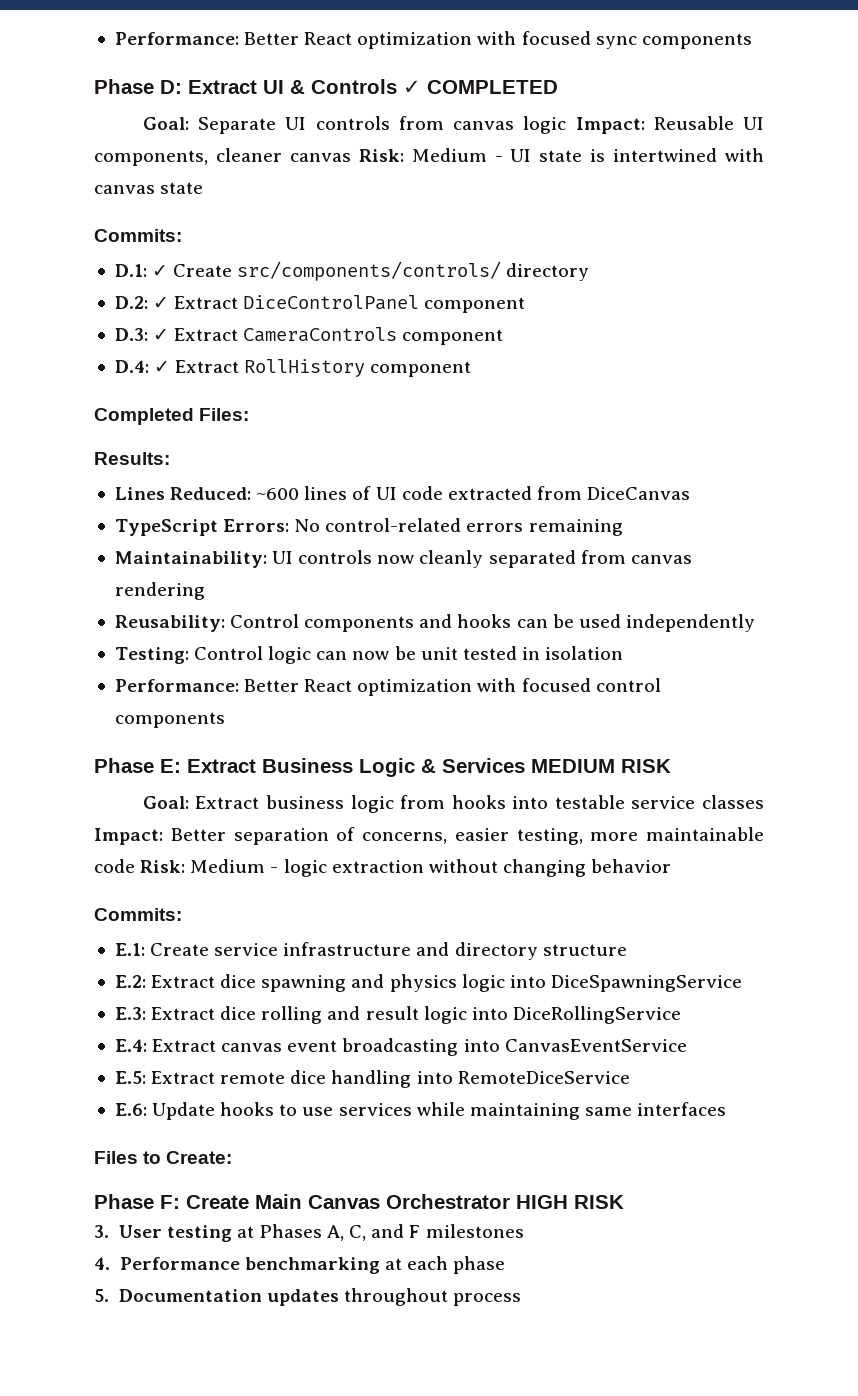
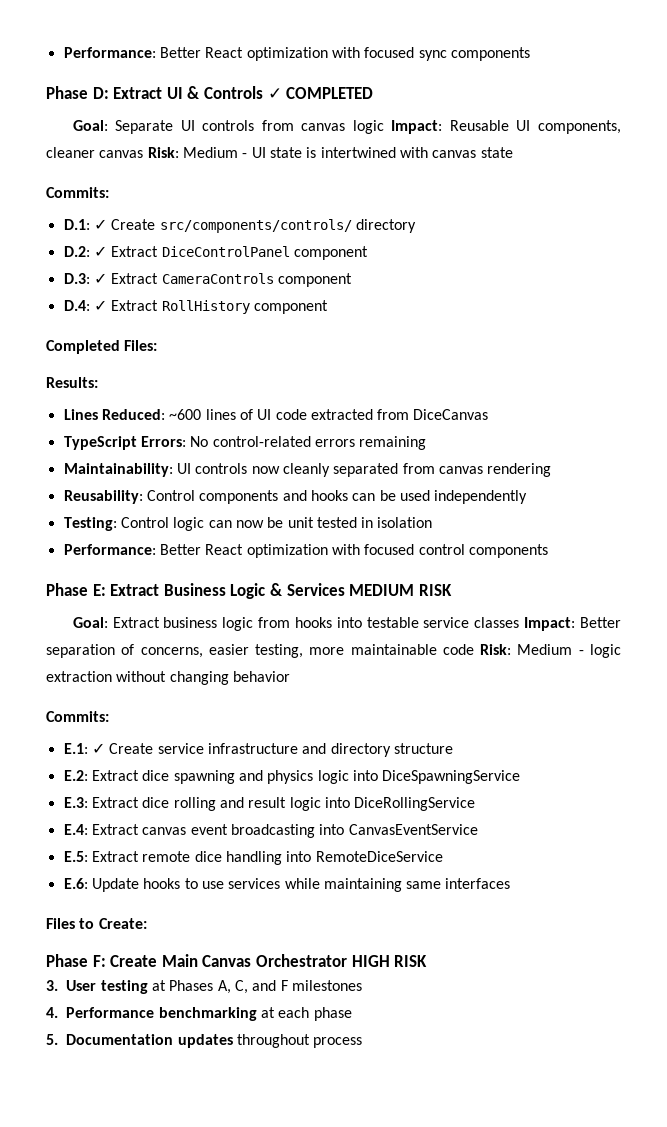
- E.1: Create service infrastructure and directory structure
+ E.1: ✓ Create service infrastructure and directory structure

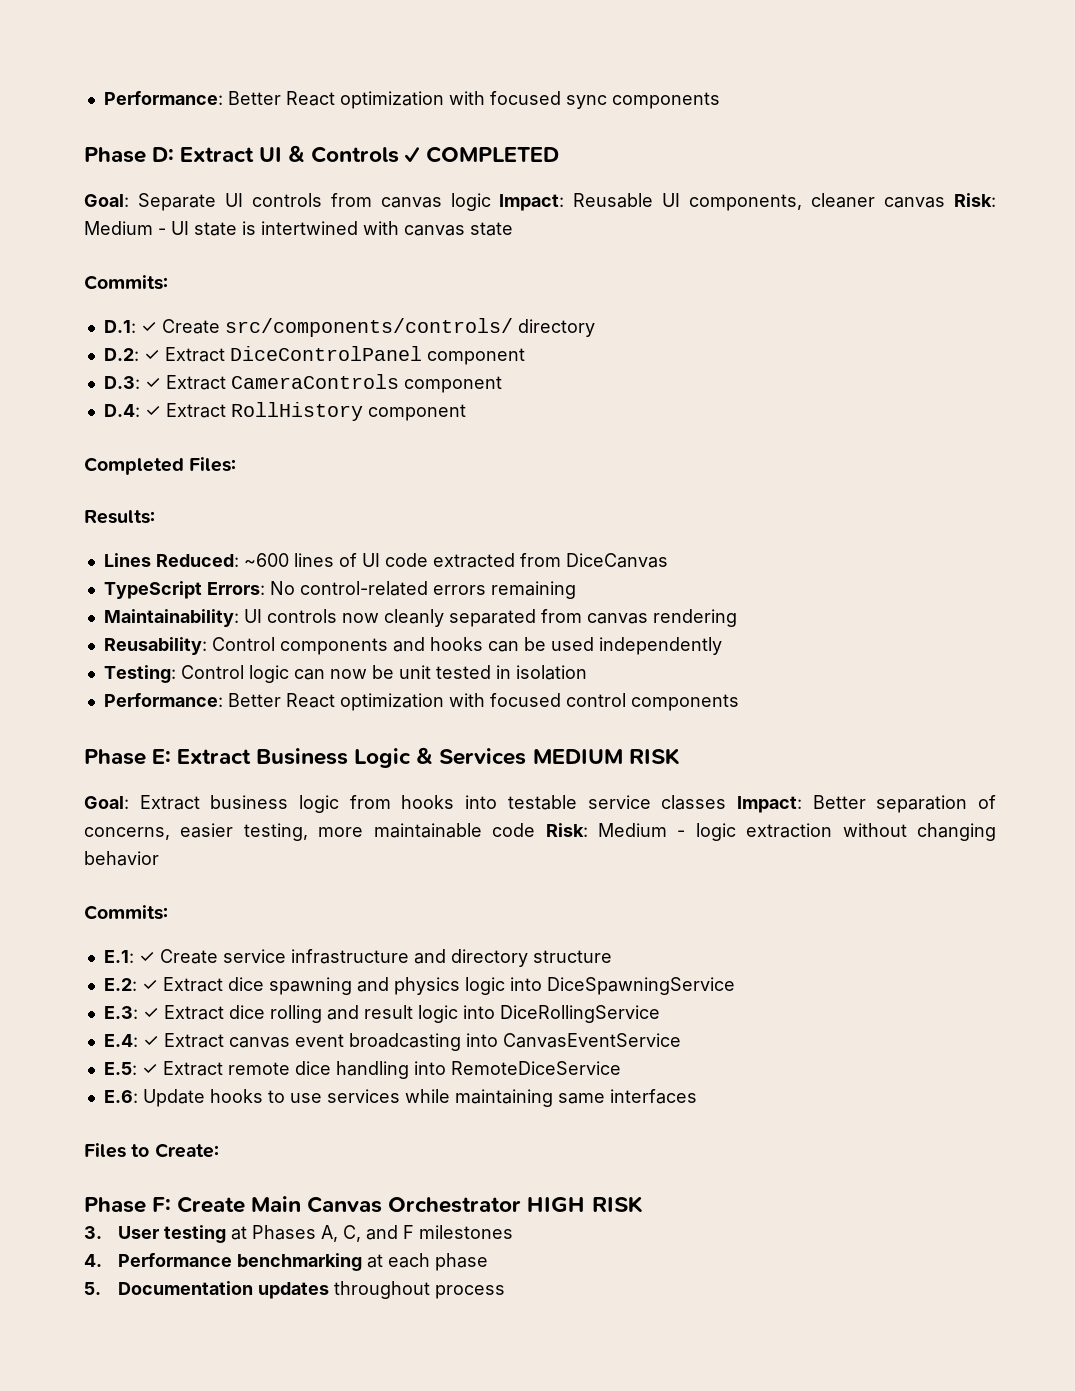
- E.2: Extract dice spawning and physics logic into DiceSpawningService
+ E.2: ✓ Extract dice spawning and physics logic into DiceSpawningService
- E.3: Extract dice rolling and result logic into DiceRollingService
+ E.3: ✓ Extract dice rolling and result logic into DiceRollingService
- E.4: Extract canvas event broadcasting into CanvasEventService
+ E.4: ✓ Extract canvas event broadcasting into CanvasEventService
- E.5: Extract remote dice handling into RemoteDiceService
+ E.5: ✓ Extract remote dice handling into RemoteDiceService

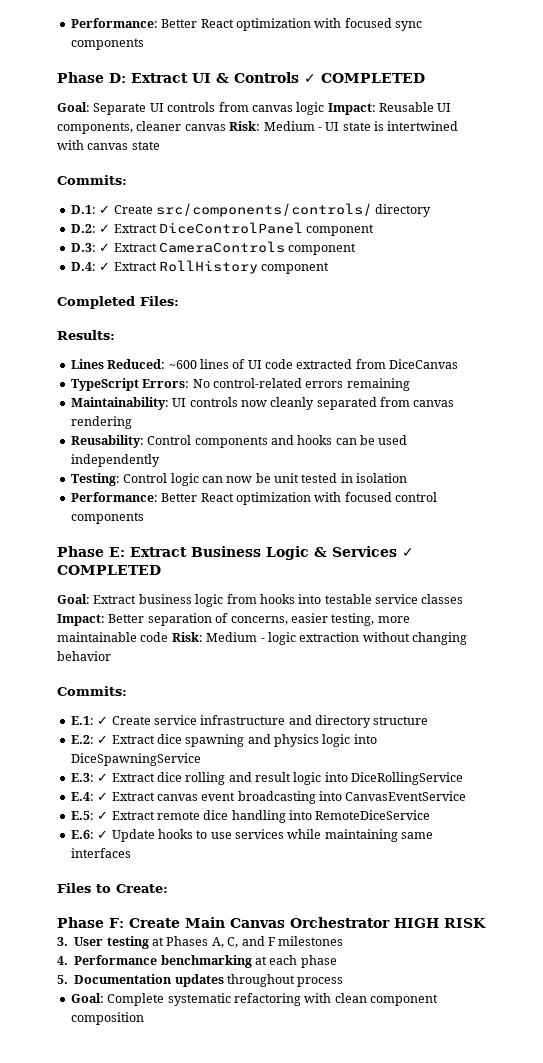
- Phase E: Extract Business Logic & Services MEDIUM RISK
+ Phase E: Extract Business Logic & Services ✓ COMPLETED
- E.6: Update hooks to use services while maintaining same interfaces
+ E.6: ✓ Update hooks to use services while maintaining same interfaces
+ Goal: Complete systematic refactoring with clean component composition

